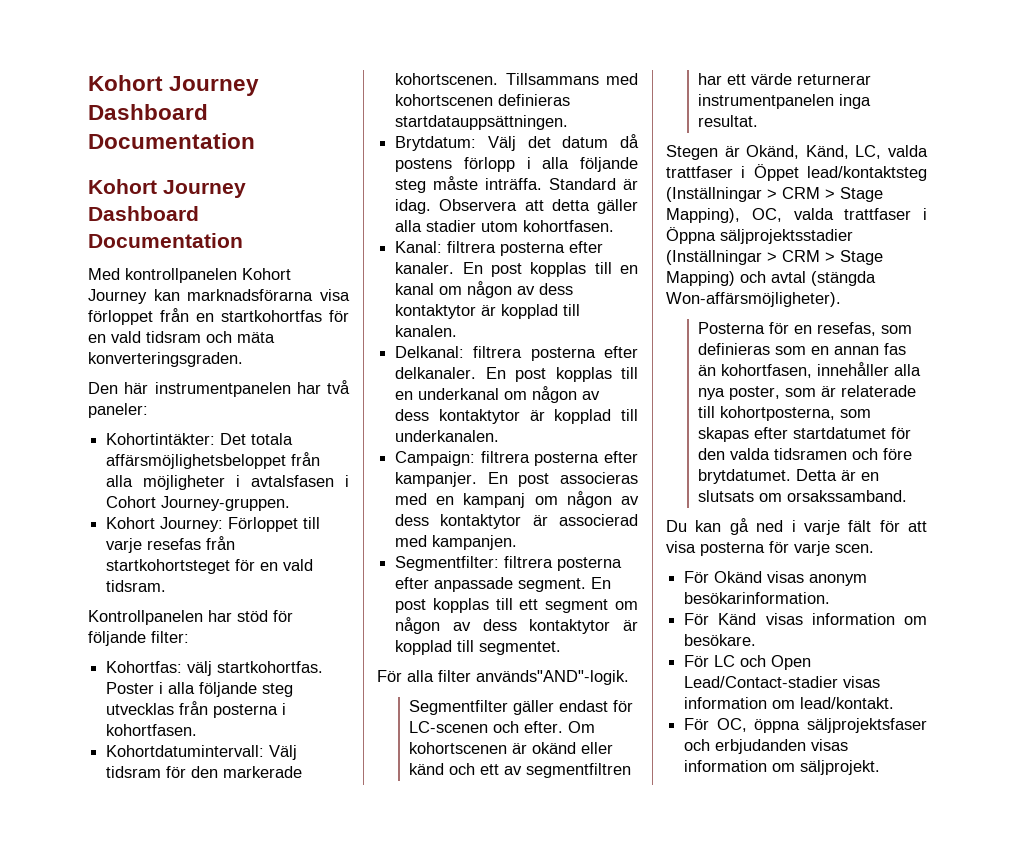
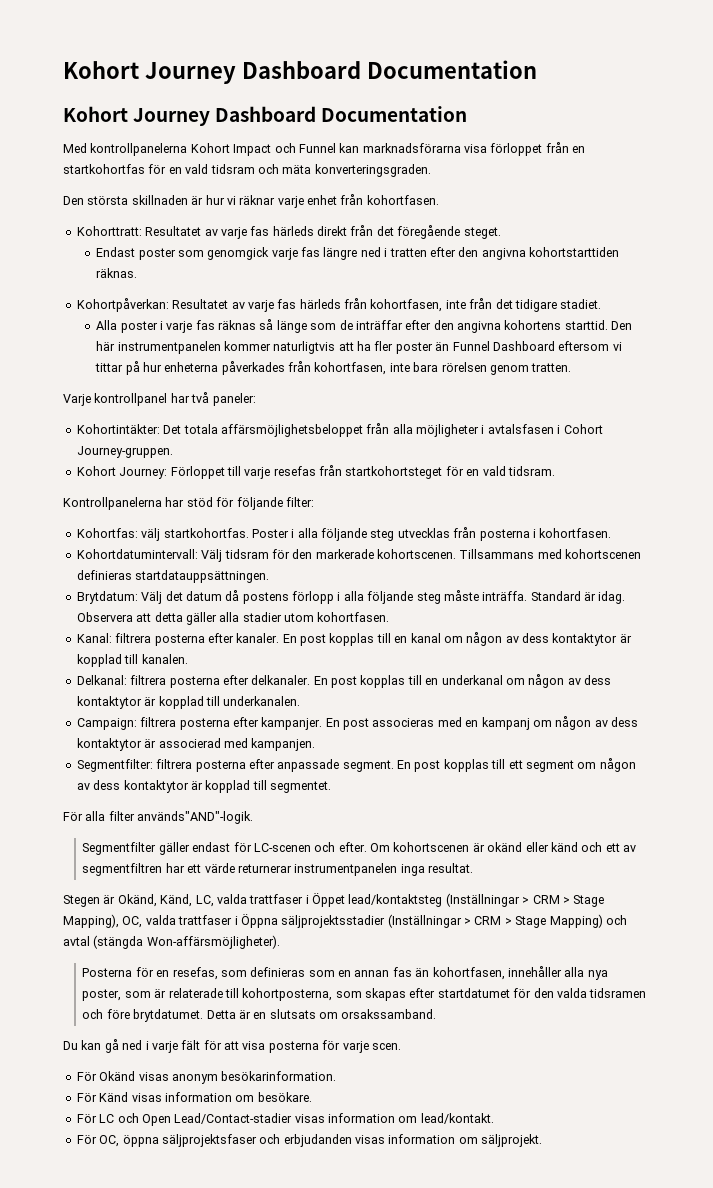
- Med kontrollpanelen Kohort Journey kan marknadsförarna visa förloppet från en startkohortfas för en vald tidsram och mäta konverteringsgraden.
+ Med kontrollpanelerna Kohort Impact och Funnel kan marknadsförarna visa förloppet från en startkohortfas för en vald tidsram och mäta konverteringsgraden.
- Den här instrumentpanelen har två paneler:
+ Den största skillnaden är hur vi räknar varje enhet från kohortfasen.
+ Kohorttratt: Resultatet av varje fas härleds direkt från det föregående steget.
+ Endast poster som genomgick varje fas längre ned i tratten efter den angivna kohortstarttiden räknas.
+ Kohortpåverkan: Resultatet av varje fas härleds från kohortfasen, inte från det tidigare stadiet.
+ Alla poster i varje fas räknas så länge som de inträffar efter den angivna kohortens starttid. Den här instrumentpanelen kommer naturligtvis att ha fler poster än Funnel Dashboard eftersom vi tittar på hur enheterna påverkades från kohortfasen, inte bara rörelsen genom tratten.
+ Varje kontrollpanel har två paneler:
- Kontrollpanelen har stöd för följande filter:
+ Kontrollpanelerna har stöd för följande filter:

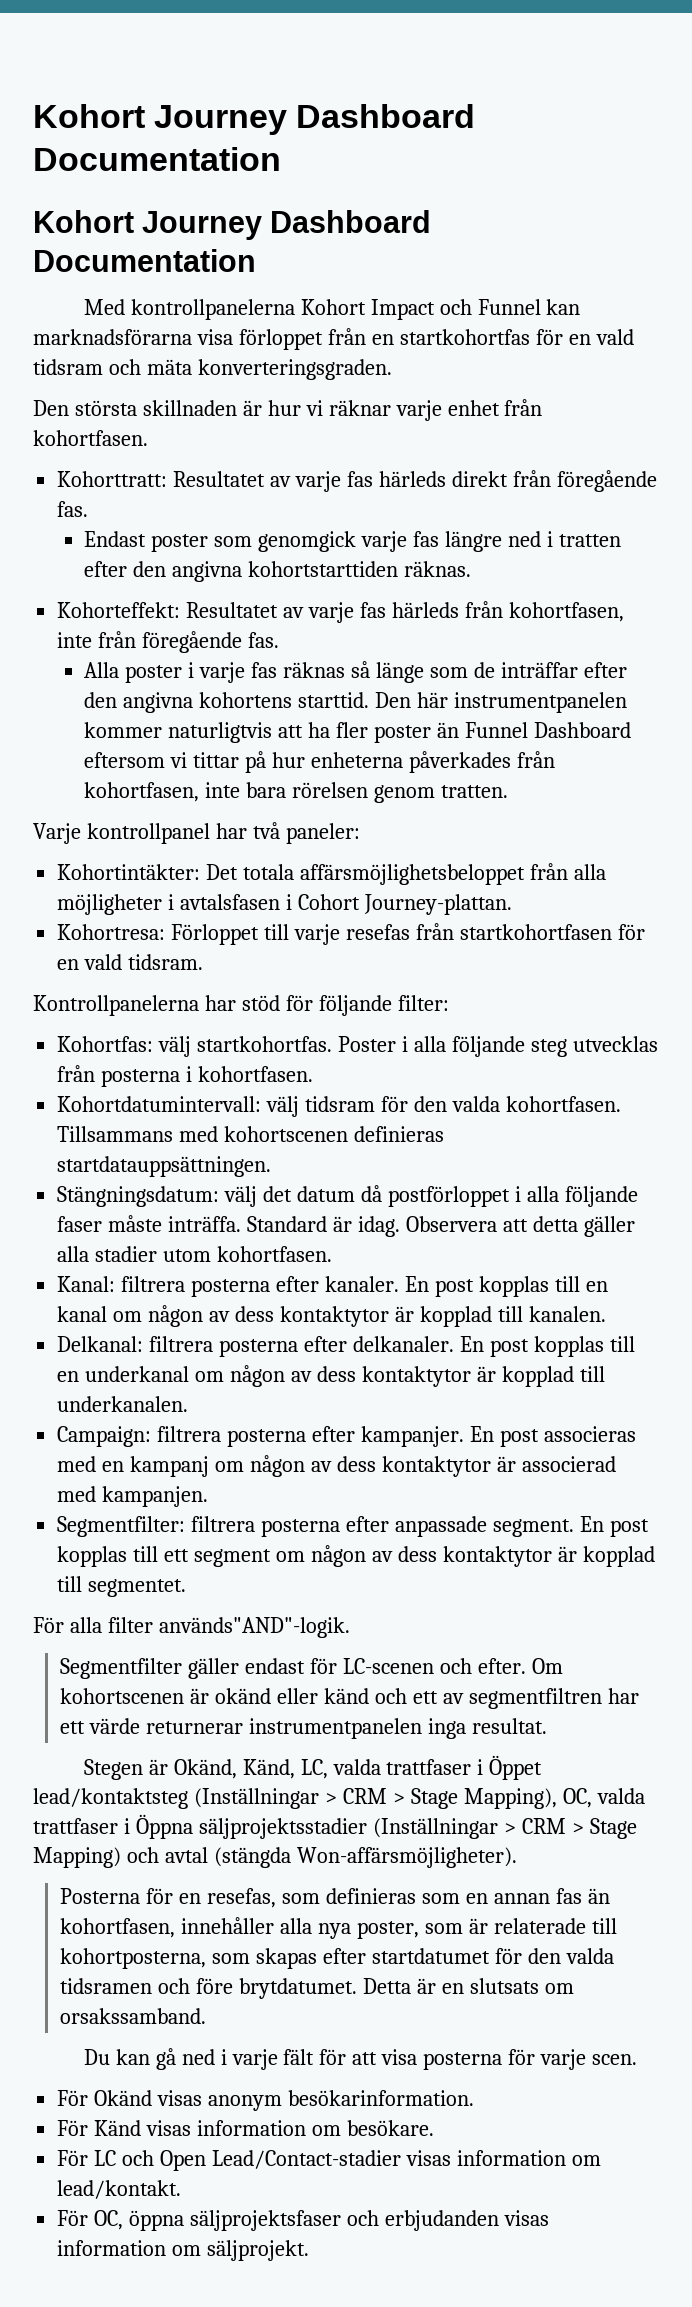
- Kohorttratt: Resultatet av varje fas härleds direkt från det föregående steget.
+ Kohorttratt: Resultatet av varje fas härleds direkt från föregående fas.
- Kohortpåverkan: Resultatet av varje fas härleds från kohortfasen, inte från det tidigare stadiet.
+ Kohorteffekt: Resultatet av varje fas härleds från kohortfasen, inte från föregående fas.
- Kohortintäkter: Det totala affärsmöjlighetsbeloppet från alla möjligheter i avtalsfasen i Cohort Journey-gruppen.
- Kohort Journey: Förloppet till varje resefas från startkohortsteget för en vald tidsram.
+ Kohortintäkter: Det totala affärsmöjlighetsbeloppet från alla möjligheter i avtalsfasen i Cohort Journey-plattan.
+ Kohortresa: Förloppet till varje resefas från startkohortfasen för en vald tidsram.
- Kohortdatumintervall: Välj tidsram för den markerade kohortscenen.
+ Kohortdatumintervall: välj tidsram för den valda kohortfasen.
- Brytdatum: Välj det datum då postens förlopp i alla följande steg måste inträffa.
+ Stängningsdatum: välj det datum då postförloppet i alla följande faser måste inträffa.

